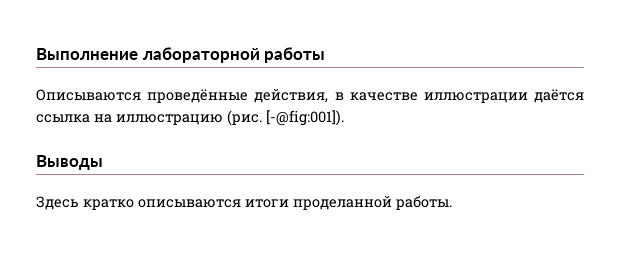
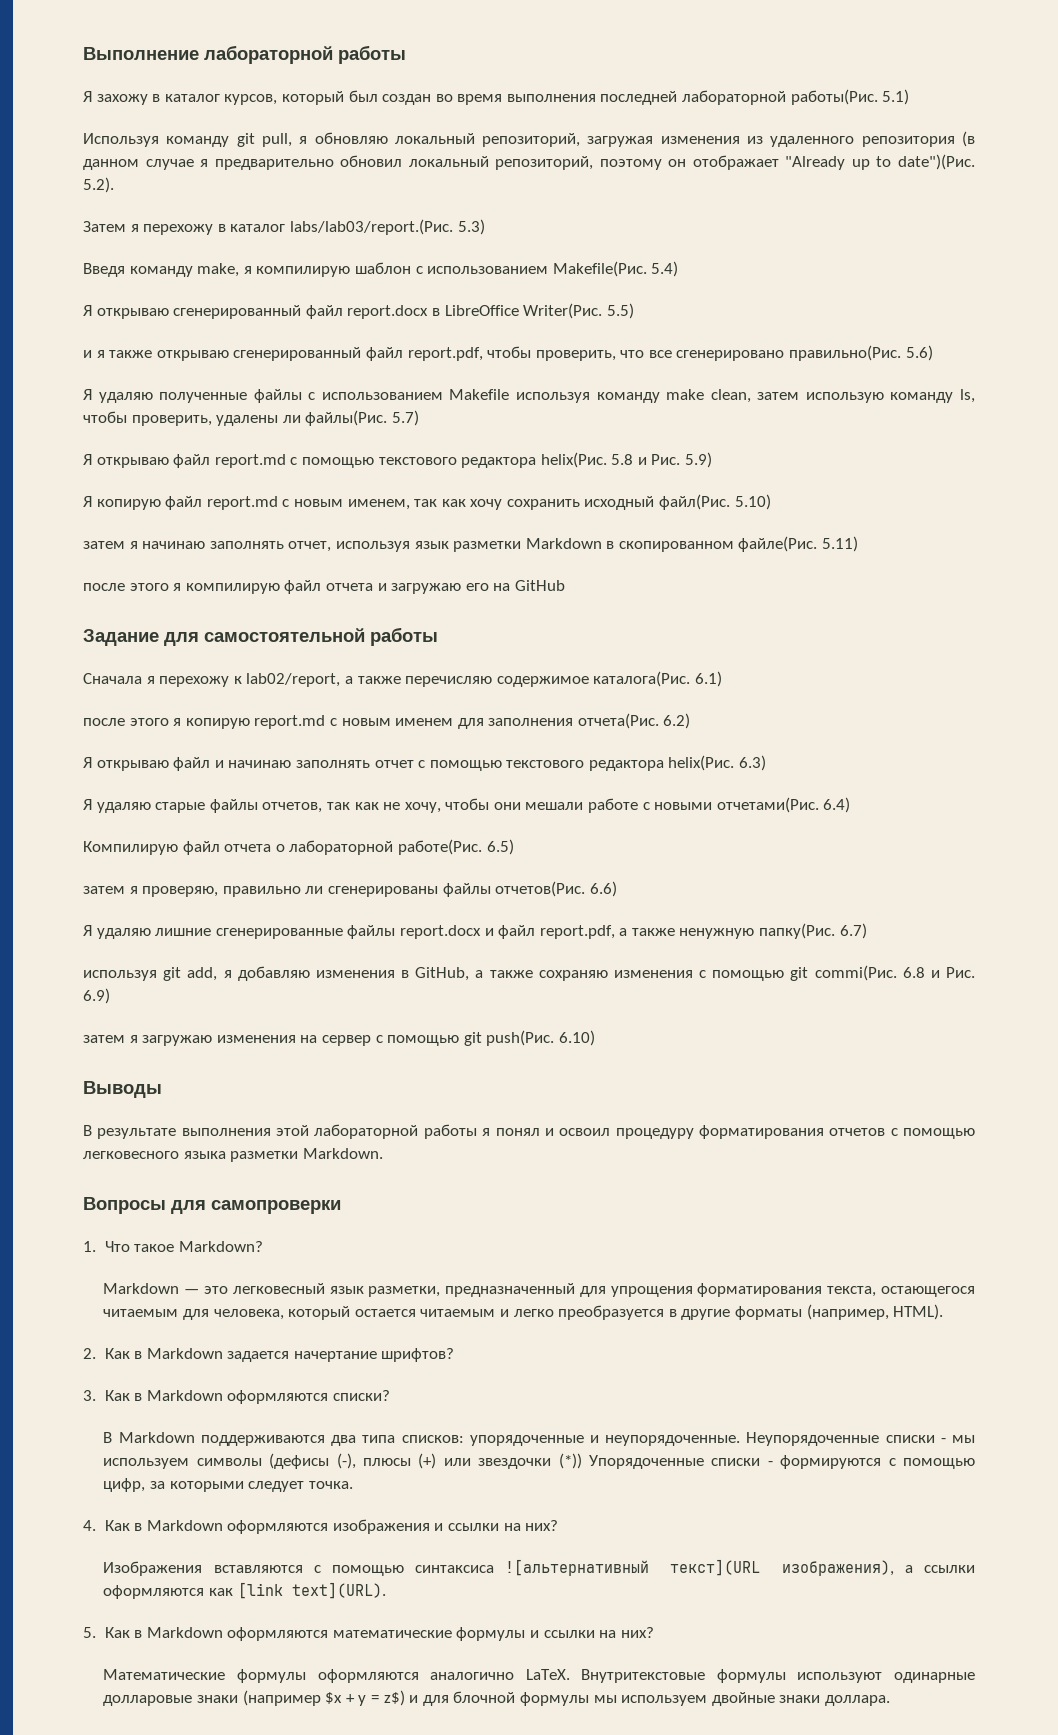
- Описываются проведённые действия, в качестве иллюстрации даётся ссылка на иллюстрацию (рис. [-@fig:001]).
+ Я захожу в каталог курсов, который был создан во время выполнения последней лабораторной работы(Рис. 5.1)
+ Используя команду git pull, я обновляю локальный репозиторий, загружая изменения из удаленного репозитория (в данном случае я предварительно обновил локальный репозиторий, поэтому он отображает "Already up to date")(Рис. 5.2).
+ Затем я перехожу в каталог labs/lab03/report.(Рис. 5.3)
+ Введя команду make, я компилирую шаблон с использованием Makefile(Рис. 5.4)
+ Я открываю сгенерированный файл report.docx в LibreOffice Writer(Рис. 5.5)
+ и я также открываю сгенерированный файл report.pdf, чтобы проверить, что все сгенерировано правильно(Рис. 5.6)
+ Я удаляю полученные файлы с использованием Makefile используя команду make clean, затем использую команду ls, чтобы проверить, удалены ли файлы(Рис. 5.7)
+ Я открываю файл report.md с помощью текстового редактора helix(Рис. 5.8 и Рис. 5.9)
+ Я копирую файл report.md с новым именем, так как хочу сохранить исходный файл(Рис. 5.10)
+ затем я начинаю заполнять отчет, используя язык разметки Markdown в скопированном файле(Рис. 5.11)
+ после этого я компилирую файл отчета и загружаю его на GitHub
+ Задание для самостоятельной работы
+ Сначала я перехожу к lab02/report, а также перечисляю содержимое каталога(Рис. 6.1)
+ после этого я копирую report.md с новым именем для заполнения отчета(Рис. 6.2)
+ Я открываю файл и начинаю заполнять отчет с помощью текстового редактора helix(Рис. 6.3)
+ Я удаляю старые файлы отчетов, так как не хочу, чтобы они мешали работе с новыми отчетами(Рис. 6.4)
+ Компилирую файл отчета о лабораторной работе(Рис. 6.5)
+ затем я проверяю, правильно ли сгенерированы файлы отчетов(Рис. 6.6)
+ Я удаляю лишние сгенерированные файлы report.docx и файл report.pdf, а также ненужную папку(Рис. 6.7)
+ используя git add, я добавляю изменения в GitHub, а также сохраняю изменения с помощью git commi(Рис. 6.8 и Рис. 6.9)
+ затем я загружаю изменения на сервер с помощью git push(Рис. 6.10)
  Выводы
- Здесь кратко описываются итоги проделанной работы.
+ В результате выполнения этой лабораторной работы я понял и освоил процедуру форматирования отчетов с помощью легковесного языка разметки Markdown.
+ Вопросы для самопроверки
+ 1. Что такое Markdown?
+ Markdown — это легковесный язык разметки, предназначенный для упрощения форматирования текста, остающегося читаемым для человека, который остается читаемым и легко преобразуется в другие форматы (например, HTML).
+ 2. Как в Markdown задается начертание шрифтов?
+ 3. Как в Markdown оформляются списки?
+ В Markdown поддерживаются два типа списков: упорядоченные и неупорядоченные. Неупорядоченные списки - мы используем символы (дефисы (-), плюсы (+) или звездочки (*)) Упорядоченные списки - формируются с помощью цифр, за которыми следует точка.
+ 4. Как в Markdown оформляются изображения и ссылки на них?
+ Изображения вставляются с помощью синтаксиса ![альтернативный текст](URL изображения), а ссылки оформляются как [link text](URL).
+ 5. Как в Markdown оформляются математические формулы и ссылки на них?
+ Математические формулы оформляются аналогично LaTeX. Внутритекстовые формулы используют одинарные долларовые знаки (например $x + y = z$) и для блочной формулы мы используем двойные знаки доллара.

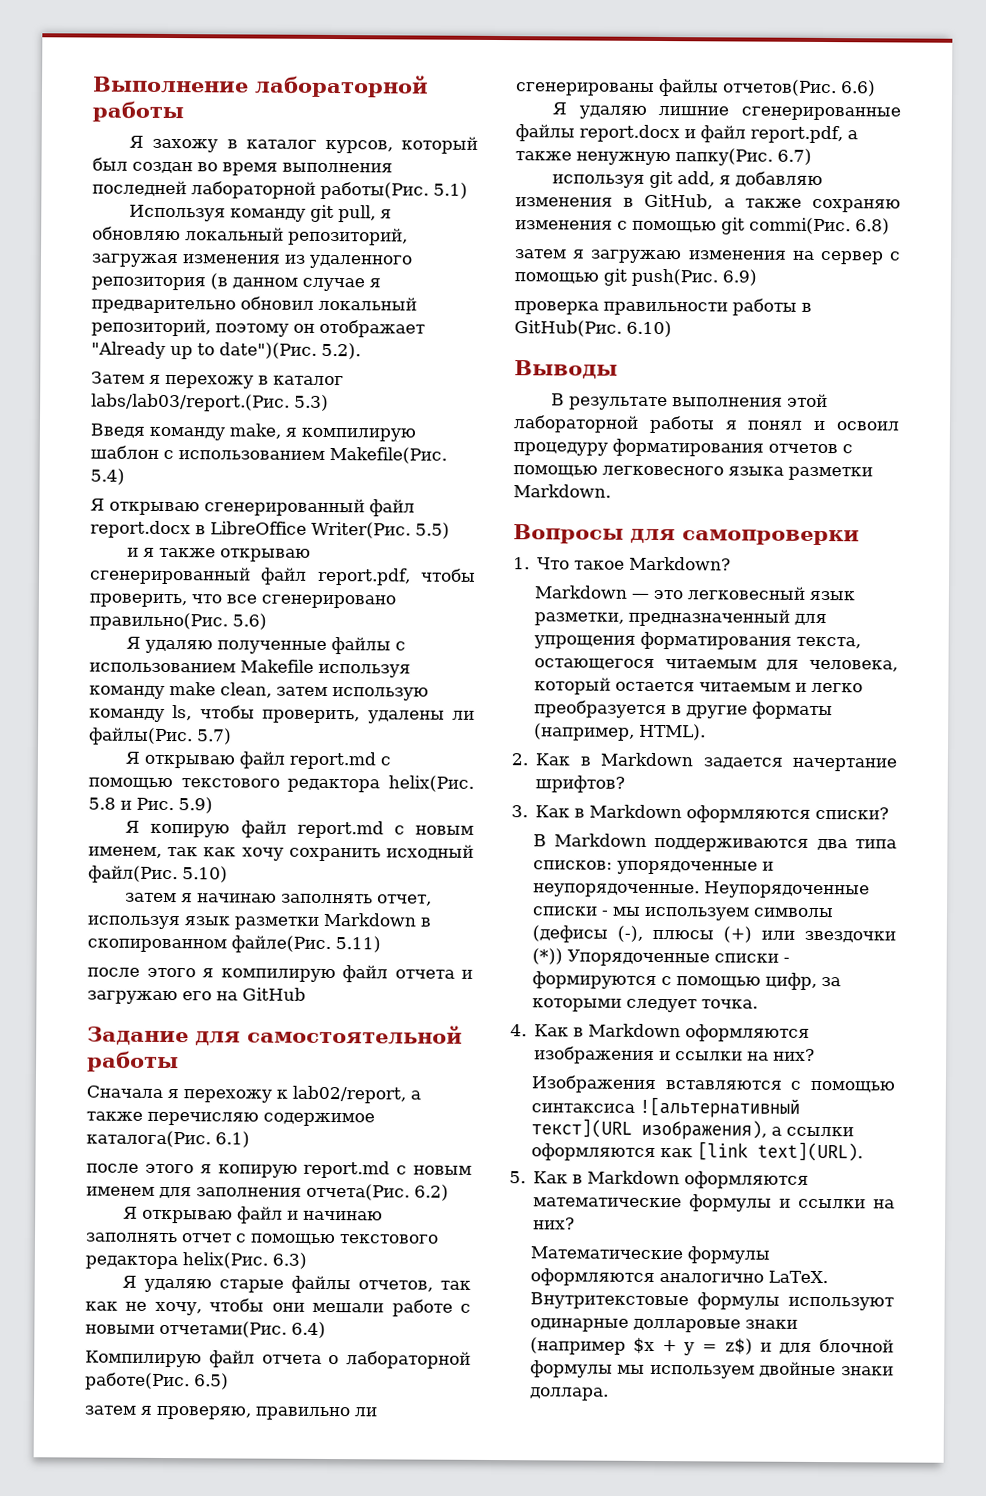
- 6.8 и Рис. 6.9)
+ 6.8)
+ 6.9)
+ проверка правильности работы в GitHub(Рис.

